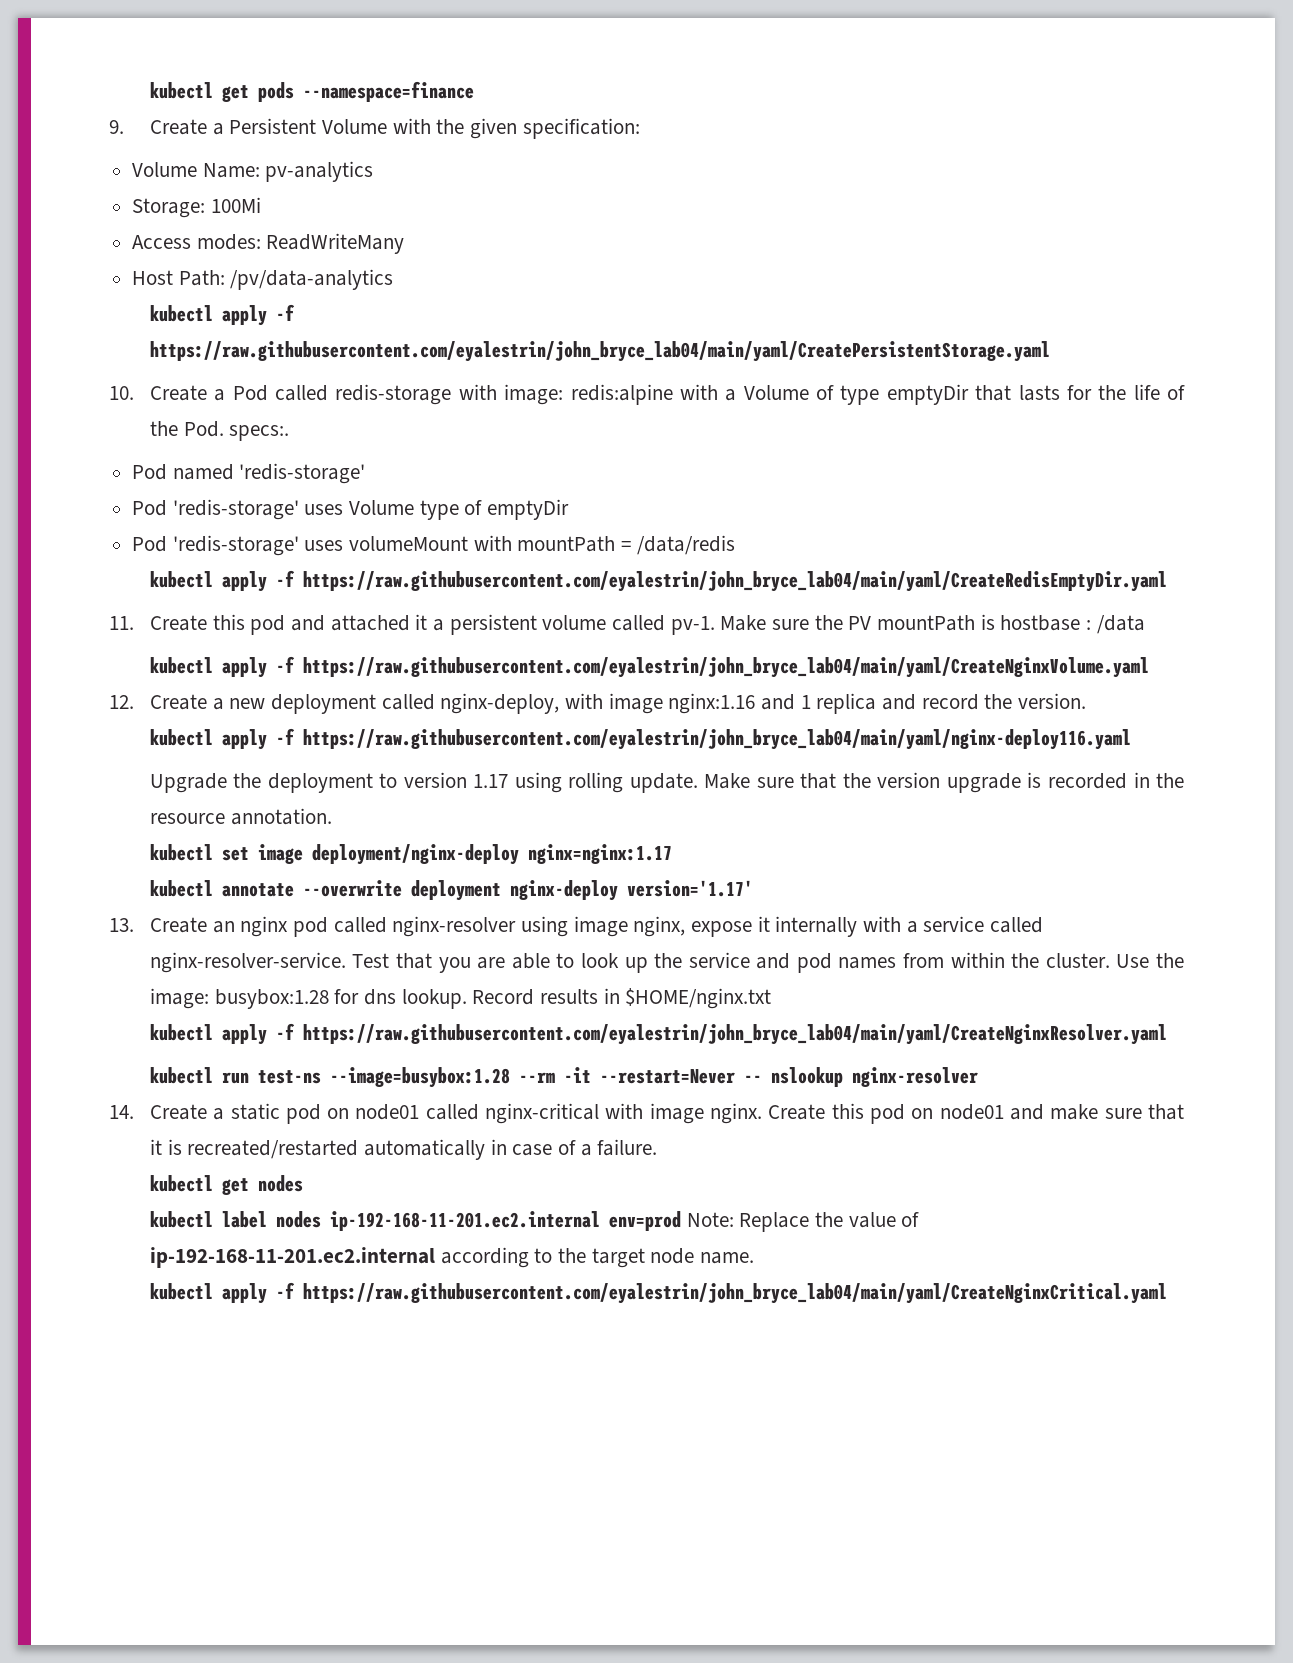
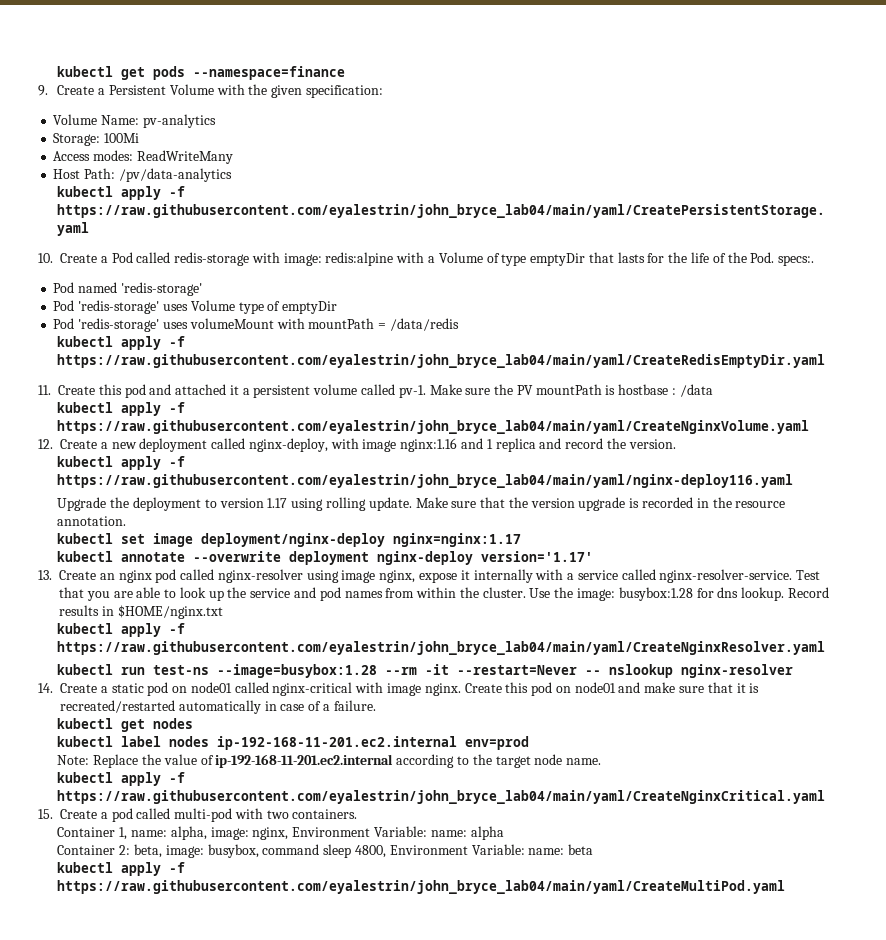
- kubectl label nodes ip-192-168-11-201.ec2.internal env=prod Note: Replace the value of ip-192-168-11-201.ec2.internal according to the target node name.
+ kubectl label nodes ip-192-168-11-201.ec2.internal env=prod
+ Note: Replace the value of ip-192-168-11-201.ec2.internal according to the target node name.
+ 15. Create a pod called multi-pod with two containers.
+ Container 1, name: alpha, image: nginx, Environment Variable: name: alpha
+ Container 2: beta, image: busybox, command sleep 4800, Environment Variable: name: beta
+ kubectl apply -f https://raw.githubusercontent.com/eyalestrin/john_bryce_lab04/main/yaml/CreateMultiPod.yaml

